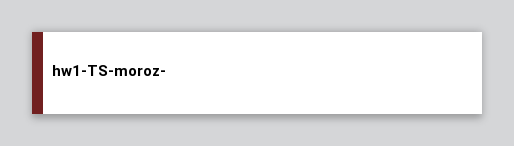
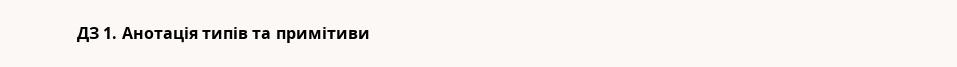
- hw1-TS-moroz-
+ ДЗ 1. Анотація типів та примітиви

